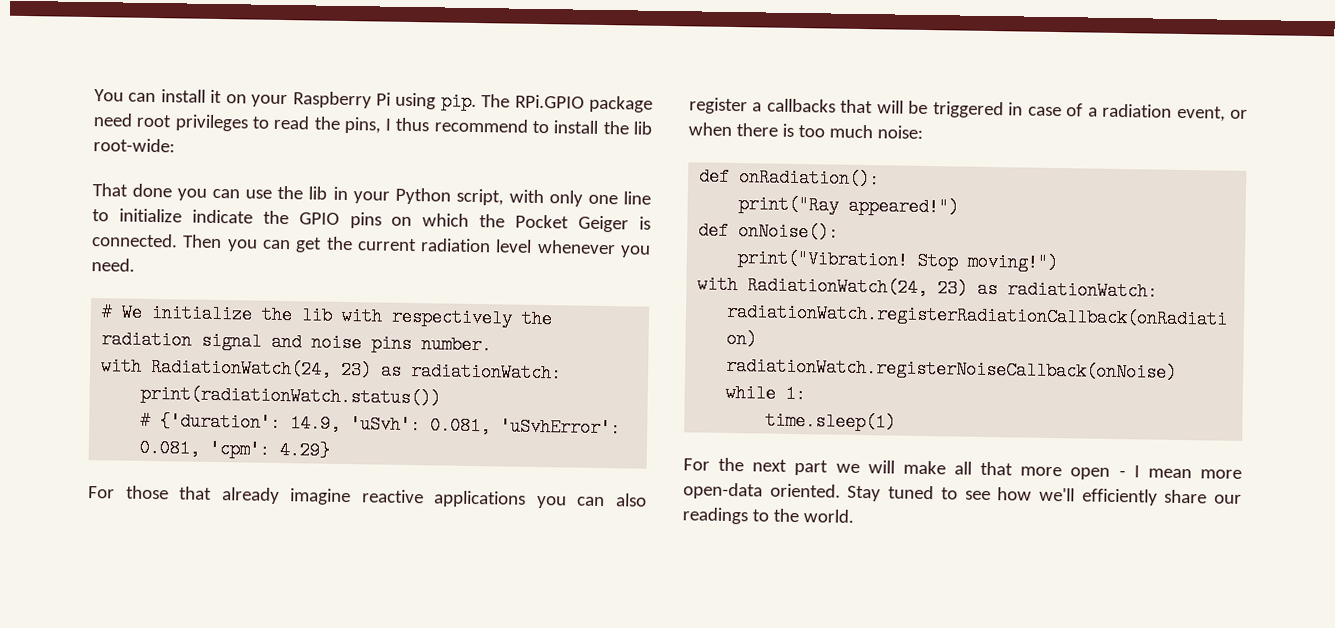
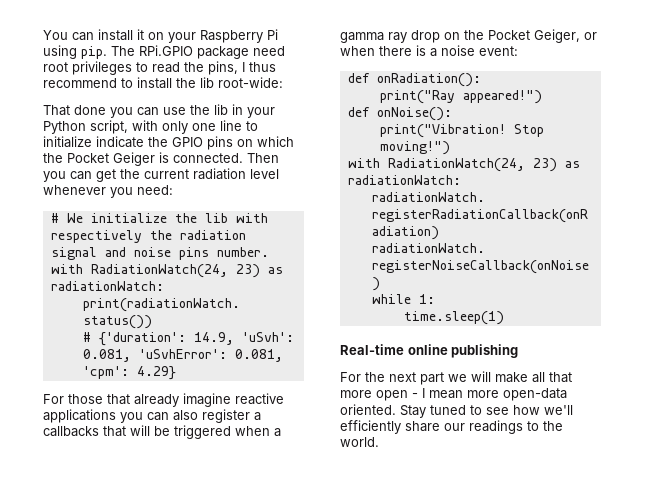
- Then you can get the current radiation level whenever you need.
+ Then you can get the current radiation level whenever you need:
- For those that already imagine reactive applications you can also register a callbacks that will be triggered in case of a radiation event, or when there is too much noise:
+ For those that already imagine reactive applications you can also register a callbacks that will be triggered when a gamma ray drop on the Pocket Geiger, or when there is a noise event:
+ Real-time online publishing

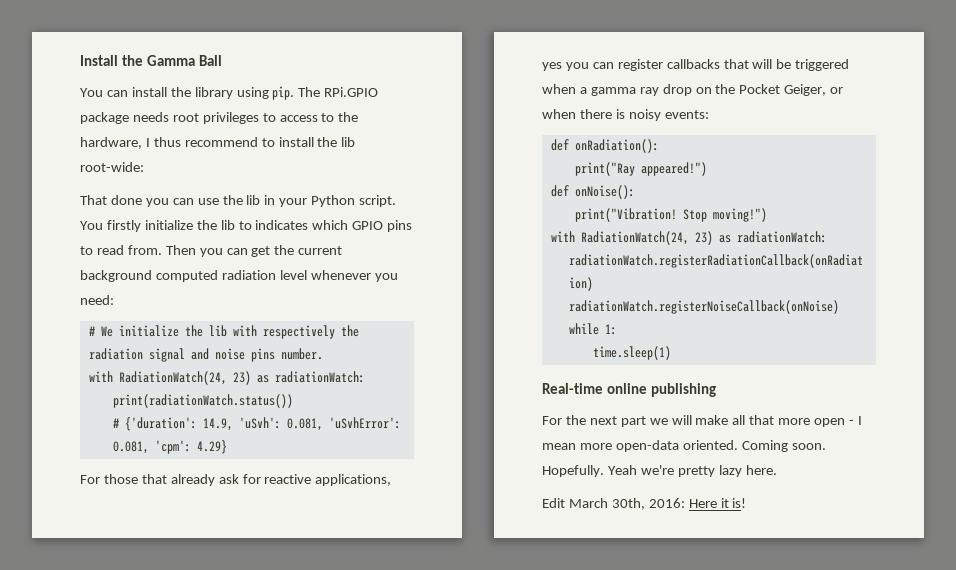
- You can install it on your Raspberry Pi using pip.
+ Install the Gamma Ball
+ You can install the library using pip.
- The RPi.GPIO package need root privileges to read the pins, I thus recommend to install the lib root-wide:
+ The RPi.GPIO package needs root privileges to access to the hardware, I thus recommend to install the lib root-wide:
- That done you can use the lib in your Python script, with only one line to initialize indicate the GPIO pins on which the Pocket Geiger is connected.
+ That done you can use the lib in your Python script. You firstly initialize the lib to indicates which GPIO pins to read from.
- Then you can get the current radiation level whenever you need:
+ Then you can get the current background computed radiation level whenever you need:
- For those that already imagine reactive applications you can also register a callbacks that will be triggered when a gamma ray drop on the Pocket Geiger, or when there is a noise event:
+ For those that already ask for reactive applications, yes you can register callbacks that will be triggered when a gamma ray drop on the Pocket Geiger, or when there is noisy events:
- Stay tuned to see how we'll efficiently share our readings to the world.
+ Coming soon. Hopefully. Yeah we're pretty lazy here.
+ Edit March 30th, 2016: Here it is!

